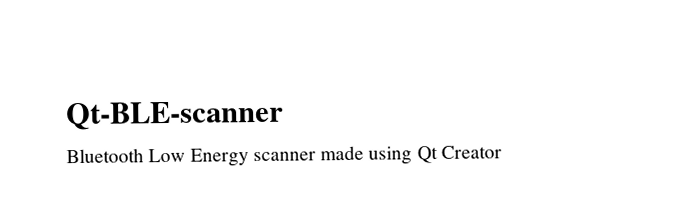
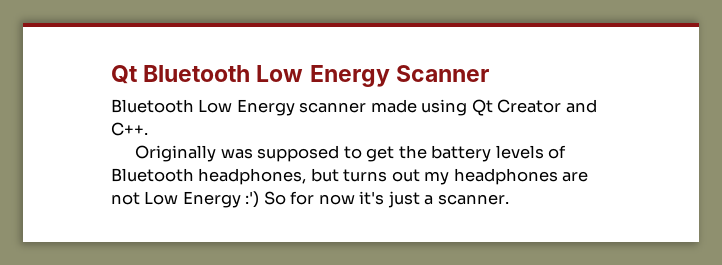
- Qt-BLE-scanner
+ Qt Bluetooth Low Energy Scanner
- Bluetooth Low Energy scanner made using Qt Creator
+ Bluetooth Low Energy scanner made using Qt Creator and C++.
+ Originally was supposed to get the battery levels of Bluetooth headphones, but turns out my headphones are not Low Energy :') So for now it's just a scanner.

